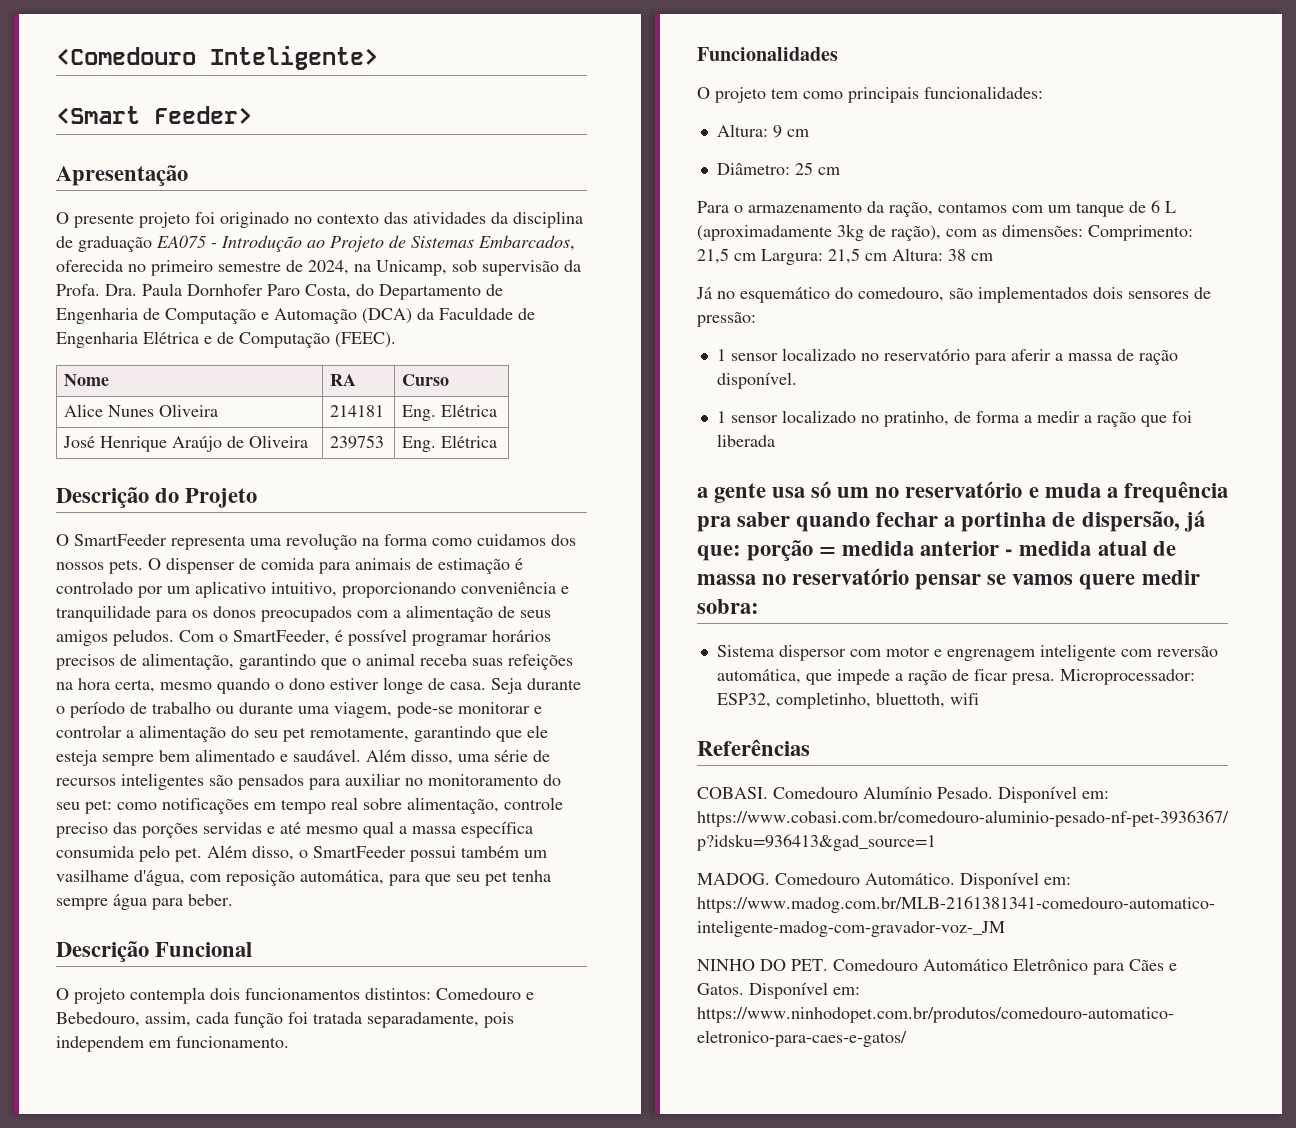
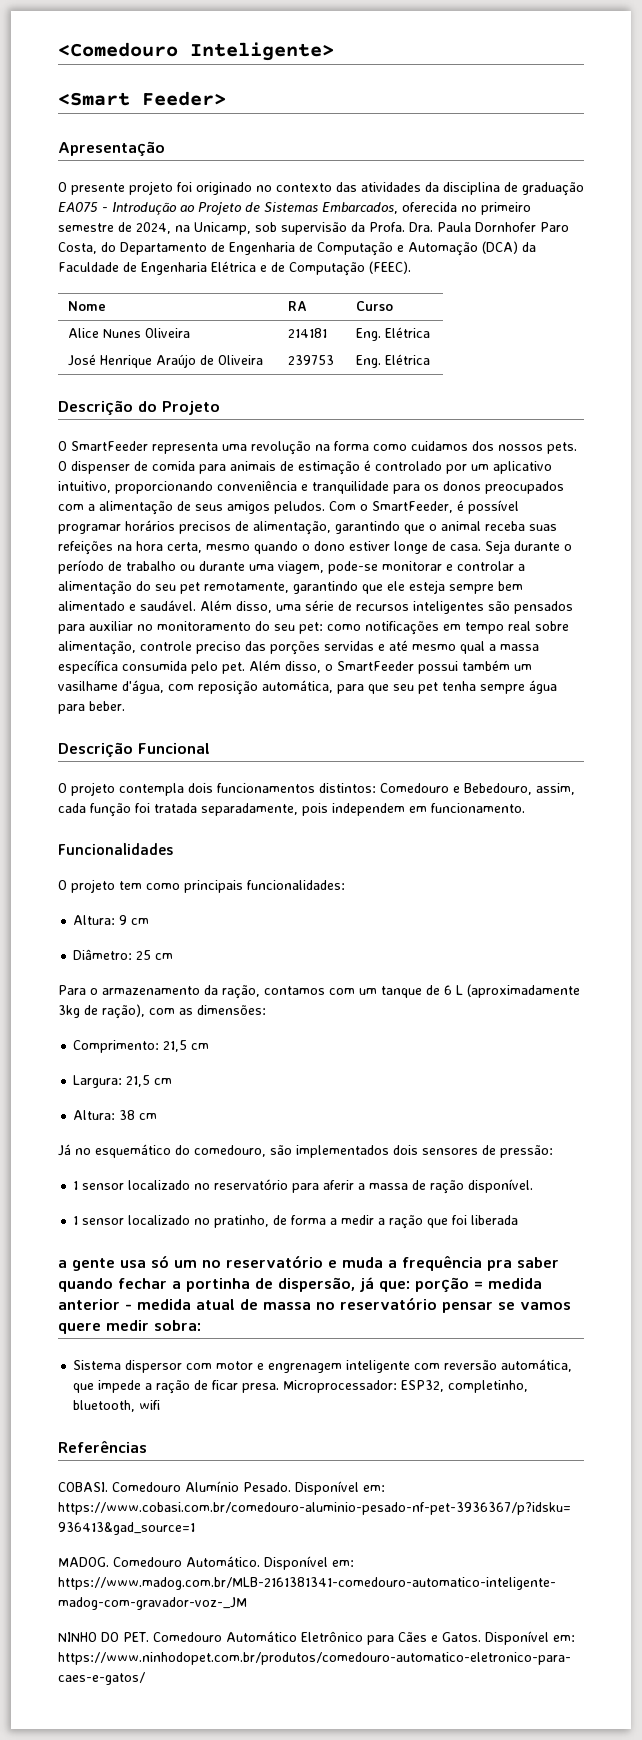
- Para o armazenamento da ração, contamos com um tanque de 6 L (aproximadamente 3kg de ração), com as dimensões: Comprimento: 21,5 cm Largura: 21,5 cm Altura: 38 cm
+ Para o armazenamento da ração, contamos com um tanque de 6 L (aproximadamente 3kg de ração), com as dimensões:
+ Comprimento: 21,5 cm
+ Largura: 21,5 cm
+ Altura: 38 cm
- Microprocessador: ESP32, completinho, bluettoth, wifi
+ Microprocessador: ESP32, completinho, bluetooth, wifi

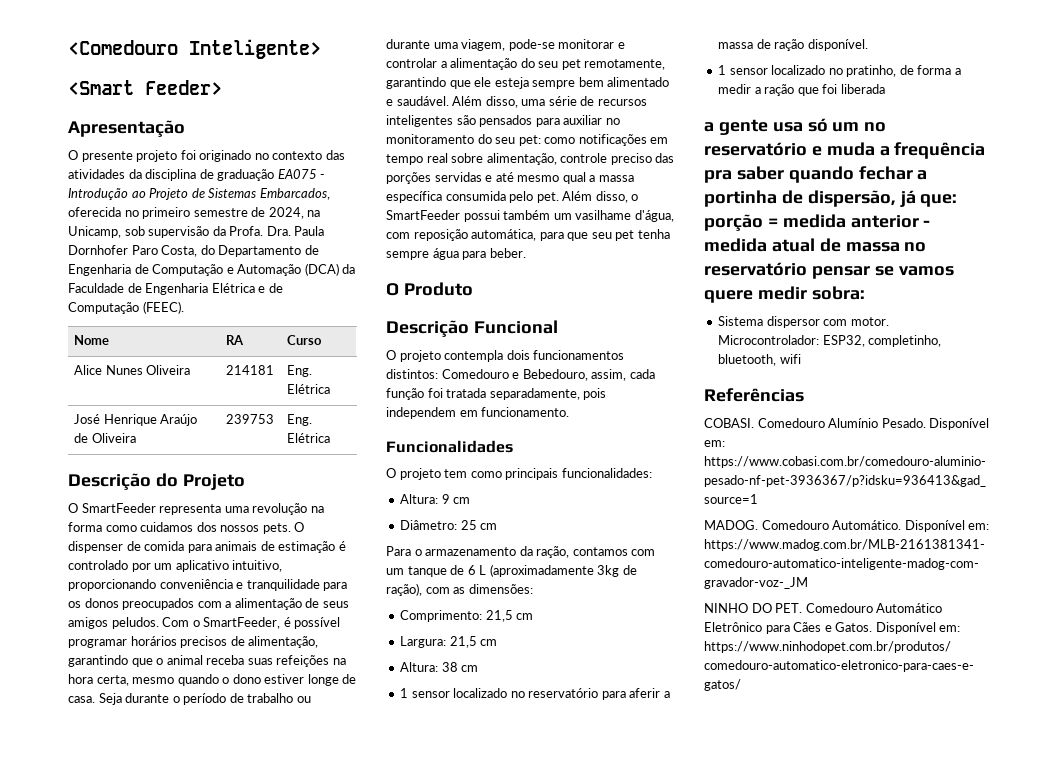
+ O Produto
- Já no esquemático do comedouro, são implementados dois sensores de pressão:
- Sistema dispersor com motor e engrenagem inteligente com reversão automática, que impede a ração de ficar presa. Microprocessador: ESP32, completinho, bluetooth, wifi
+ Sistema dispersor com motor. Microcontrolador: ESP32, completinho, bluetooth, wifi

